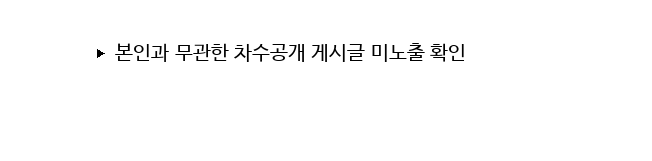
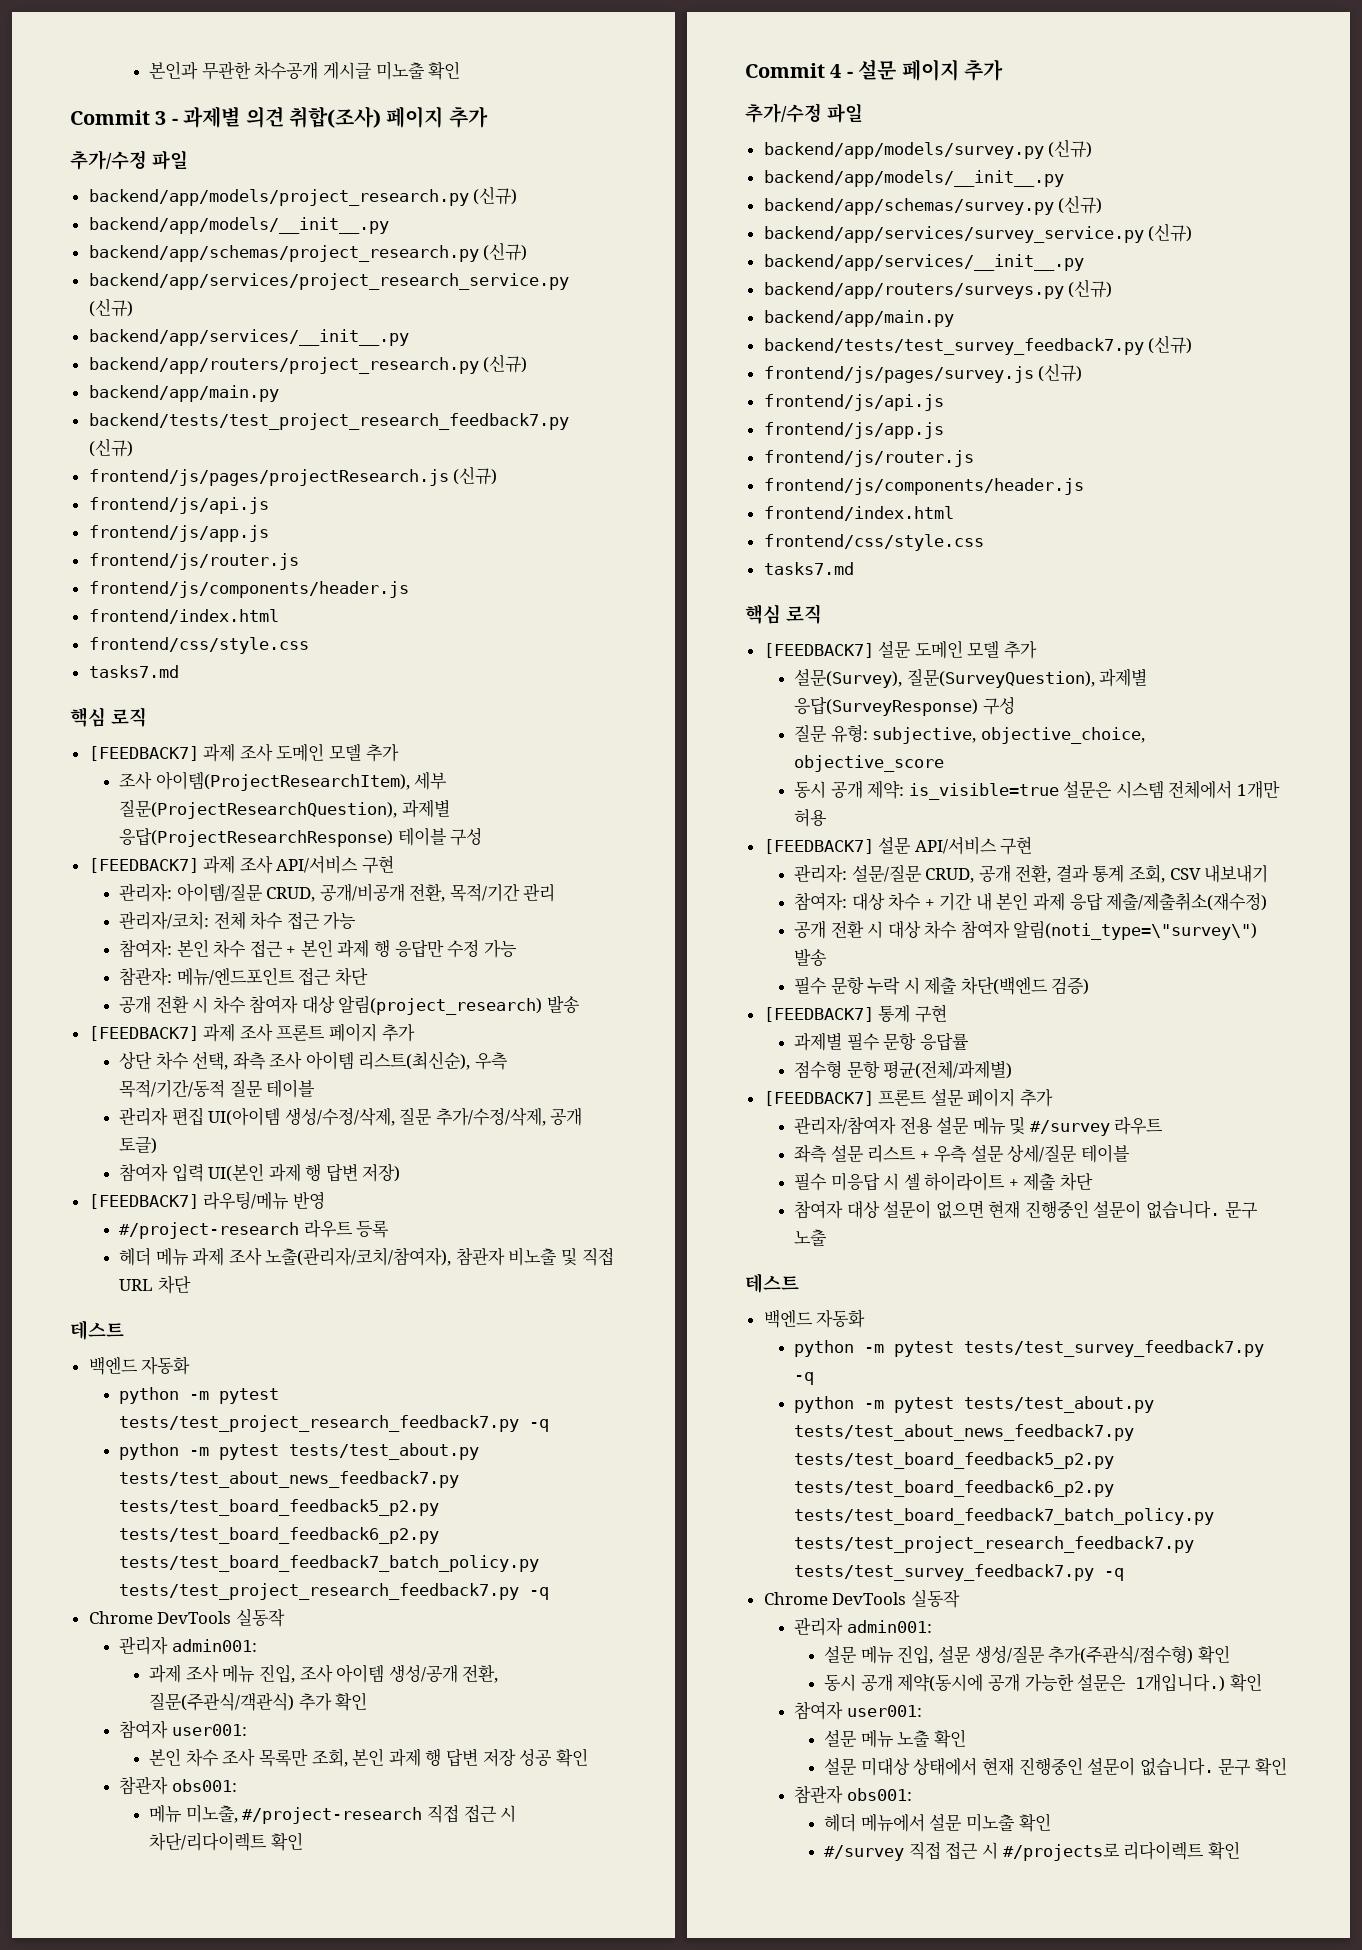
+ Commit 3 - 과제별 의견 취합(조사) 페이지 추가
+ 추가/수정 파일
+ backend/app/models/project_research.py (신규)
+ backend/app/models/__init__.py
+ backend/app/schemas/project_research.py (신규)
+ backend/app/services/project_research_service.py (신규)
+ backend/app/services/__init__.py
+ backend/app/routers/project_research.py (신규)
+ backend/app/main.py
+ backend/tests/test_project_research_feedback7.py (신규)
+ frontend/js/pages/projectResearch.js (신규)
+ frontend/js/api.js
+ frontend/js/app.js
+ frontend/js/router.js
+ frontend/js/components/header.js
+ frontend/index.html
+ frontend/css/style.css
+ tasks7.md
+ 핵심 로직
+ [FEEDBACK7] 과제 조사 도메인 모델 추가
+ 조사 아이템(ProjectResearchItem), 세부 질문(ProjectResearchQuestion), 과제별 응답(ProjectResearchResponse) 테이블 구성
+ [FEEDBACK7] 과제 조사 API/서비스 구현
+ 관리자: 아이템/질문 CRUD, 공개/비공개 전환, 목적/기간 관리
+ 관리자/코치: 전체 차수 접근 가능
+ 참여자: 본인 차수 접근 + 본인 과제 행 응답만 수정 가능
+ 참관자: 메뉴/엔드포인트 접근 차단
+ 공개 전환 시 차수 참여자 대상 알림(project_research) 발송
+ [FEEDBACK7] 과제 조사 프론트 페이지 추가
+ 상단 차수 선택, 좌측 조사 아이템 리스트(최신순), 우측 목적/기간/동적 질문 테이블
+ 관리자 편집 UI(아이템 생성/수정/삭제, 질문 추가/수정/삭제, 공개 토글)
+ 참여자 입력 UI(본인 과제 행 답변 저장)
+ [FEEDBACK7] 라우팅/메뉴 반영
+ #/project-research 라우트 등록
+ 헤더 메뉴 과제 조사 노출(관리자/코치/참여자), 참관자 비노출 및 직접 URL 차단
+ 테스트
+ 백엔드 자동화
+ python -m pytest tests/test_project_research_feedback7.py -q
+ python -m pytest tests/test_about.py tests/test_about_news_feedback7.py tests/test_board_feedback5_p2.py tests/test_board_feedback6_p2.py tests/test_board_feedback7_batch_policy.py tests/test_project_research_feedback7.py -q
+ Chrome DevTools 실동작
+ 관리자 admin001:
+ 과제 조사 메뉴 진입, 조사 아이템 생성/공개 전환, 질문(주관식/객관식) 추가 확인
+ 참여자 user001:
+ 본인 차수 조사 목록만 조회, 본인 과제 행 답변 저장 성공 확인
+ 참관자 obs001:
+ 메뉴 미노출, #/project-research 직접 접근 시 차단/리다이렉트 확인
+ Commit 4 - 설문 페이지 추가
+ 추가/수정 파일
+ backend/app/models/survey.py (신규)
+ backend/app/models/__init__.py
+ backend/app/schemas/survey.py (신규)
+ backend/app/services/survey_service.py (신규)
+ backend/app/services/__init__.py
+ backend/app/routers/surveys.py (신규)
+ backend/app/main.py
+ backend/tests/test_survey_feedback7.py (신규)
+ frontend/js/pages/survey.js (신규)
+ frontend/js/api.js
+ frontend/js/app.js
+ frontend/js/router.js
+ frontend/js/components/header.js
+ frontend/index.html
+ frontend/css/style.css
+ tasks7.md
+ 핵심 로직
+ [FEEDBACK7] 설문 도메인 모델 추가
+ 설문(Survey), 질문(SurveyQuestion), 과제별 응답(SurveyResponse) 구성
+ 질문 유형: subjective, objective_choice, objective_score
+ 동시 공개 제약: is_visible=true 설문은 시스템 전체에서 1개만 허용
+ [FEEDBACK7] 설문 API/서비스 구현
+ 관리자: 설문/질문 CRUD, 공개 전환, 결과 통계 조회, CSV 내보내기
+ 참여자: 대상 차수 + 기간 내 본인 과제 응답 제출/제출취소(재수정)
+ 공개 전환 시 대상 차수 참여자 알림(noti_type=\"survey\") 발송
+ 필수 문항 누락 시 제출 차단(백엔드 검증)
+ [FEEDBACK7] 통계 구현
+ 과제별 필수 문항 응답률
+ 점수형 문항 평균(전체/과제별)
+ [FEEDBACK7] 프론트 설문 페이지 추가
+ 관리자/참여자 전용 설문 메뉴 및 #/survey 라우트
+ 좌측 설문 리스트 + 우측 설문 상세/질문 테이블
+ 필수 미응답 시 셀 하이라이트 + 제출 차단
+ 참여자 대상 설문이 없으면 현재 진행중인 설문이 없습니다. 문구 노출
+ 테스트
+ 백엔드 자동화
+ python -m pytest tests/test_survey_feedback7.py -q
+ python -m pytest tests/test_about.py tests/test_about_news_feedback7.py tests/test_board_feedback5_p2.py tests/test_board_feedback6_p2.py tests/test_board_feedback7_batch_policy.py tests/test_project_research_feedback7.py tests/test_survey_feedback7.py -q
+ Chrome DevTools 실동작
+ 관리자 admin001:
+ 설문 메뉴 진입, 설문 생성/질문 추가(주관식/점수형) 확인
+ 동시 공개 제약(동시에 공개 가능한 설문은 1개입니다.) 확인
+ 참여자 user001:
+ 설문 메뉴 노출 확인
+ 설문 미대상 상태에서 현재 진행중인 설문이 없습니다. 문구 확인
+ 참관자 obs001:
+ 헤더 메뉴에서 설문 미노출 확인
+ #/survey 직접 접근 시 #/projects로 리다이렉트 확인

